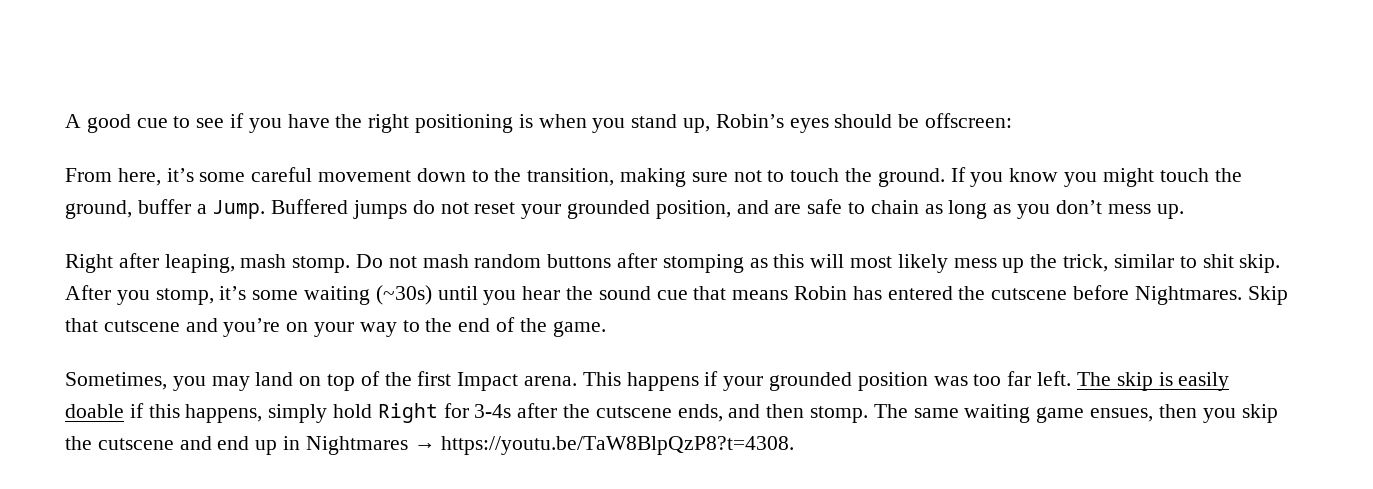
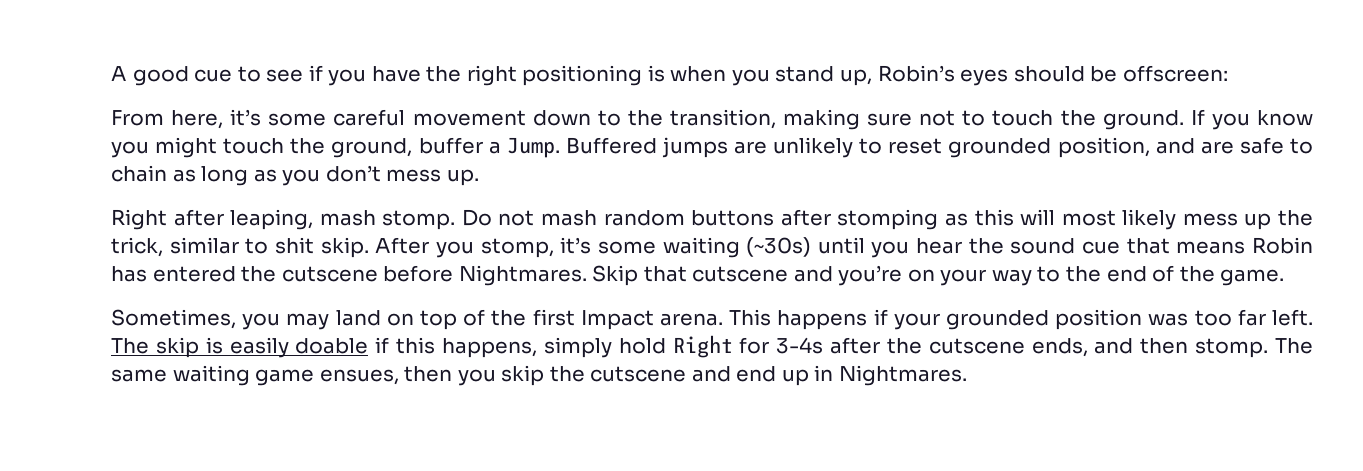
- Buffered jumps do not reset your grounded position, and are safe to chain as long as you don’t mess up.
+ Buffered jumps are unlikely to reset grounded position, and are safe to chain as long as you don’t mess up.
- The same waiting game ensues, then you skip the cutscene and end up in Nightmares → https://youtu.be/TaW8BlpQzP8?t=4308.
+ The same waiting game ensues, then you skip the cutscene and end up in Nightmares.

